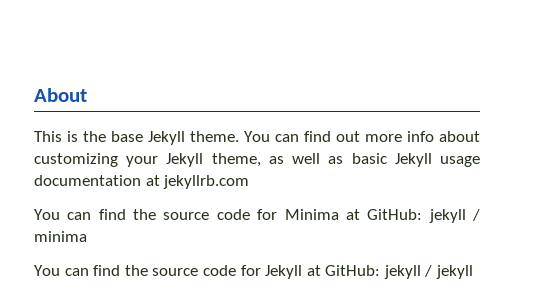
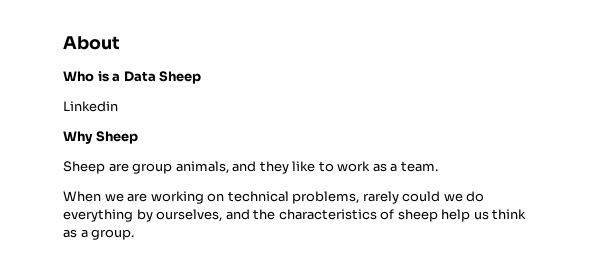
- This is the base Jekyll theme. You can find out more info about customizing your Jekyll theme, as well as basic Jekyll usage documentation at jekyllrb.com
- You can find the source code for Minima at GitHub: jekyll / minima
- You can find the source code for Jekyll at GitHub: jekyll / jekyll
+ Who is a Data Sheep
+ Linkedin
+ Why Sheep
+ Sheep are group animals, and they like to work as a team.
+ When we are working on technical problems, rarely could we do everything by ourselves, and the characteristics of sheep help us think as a group.

